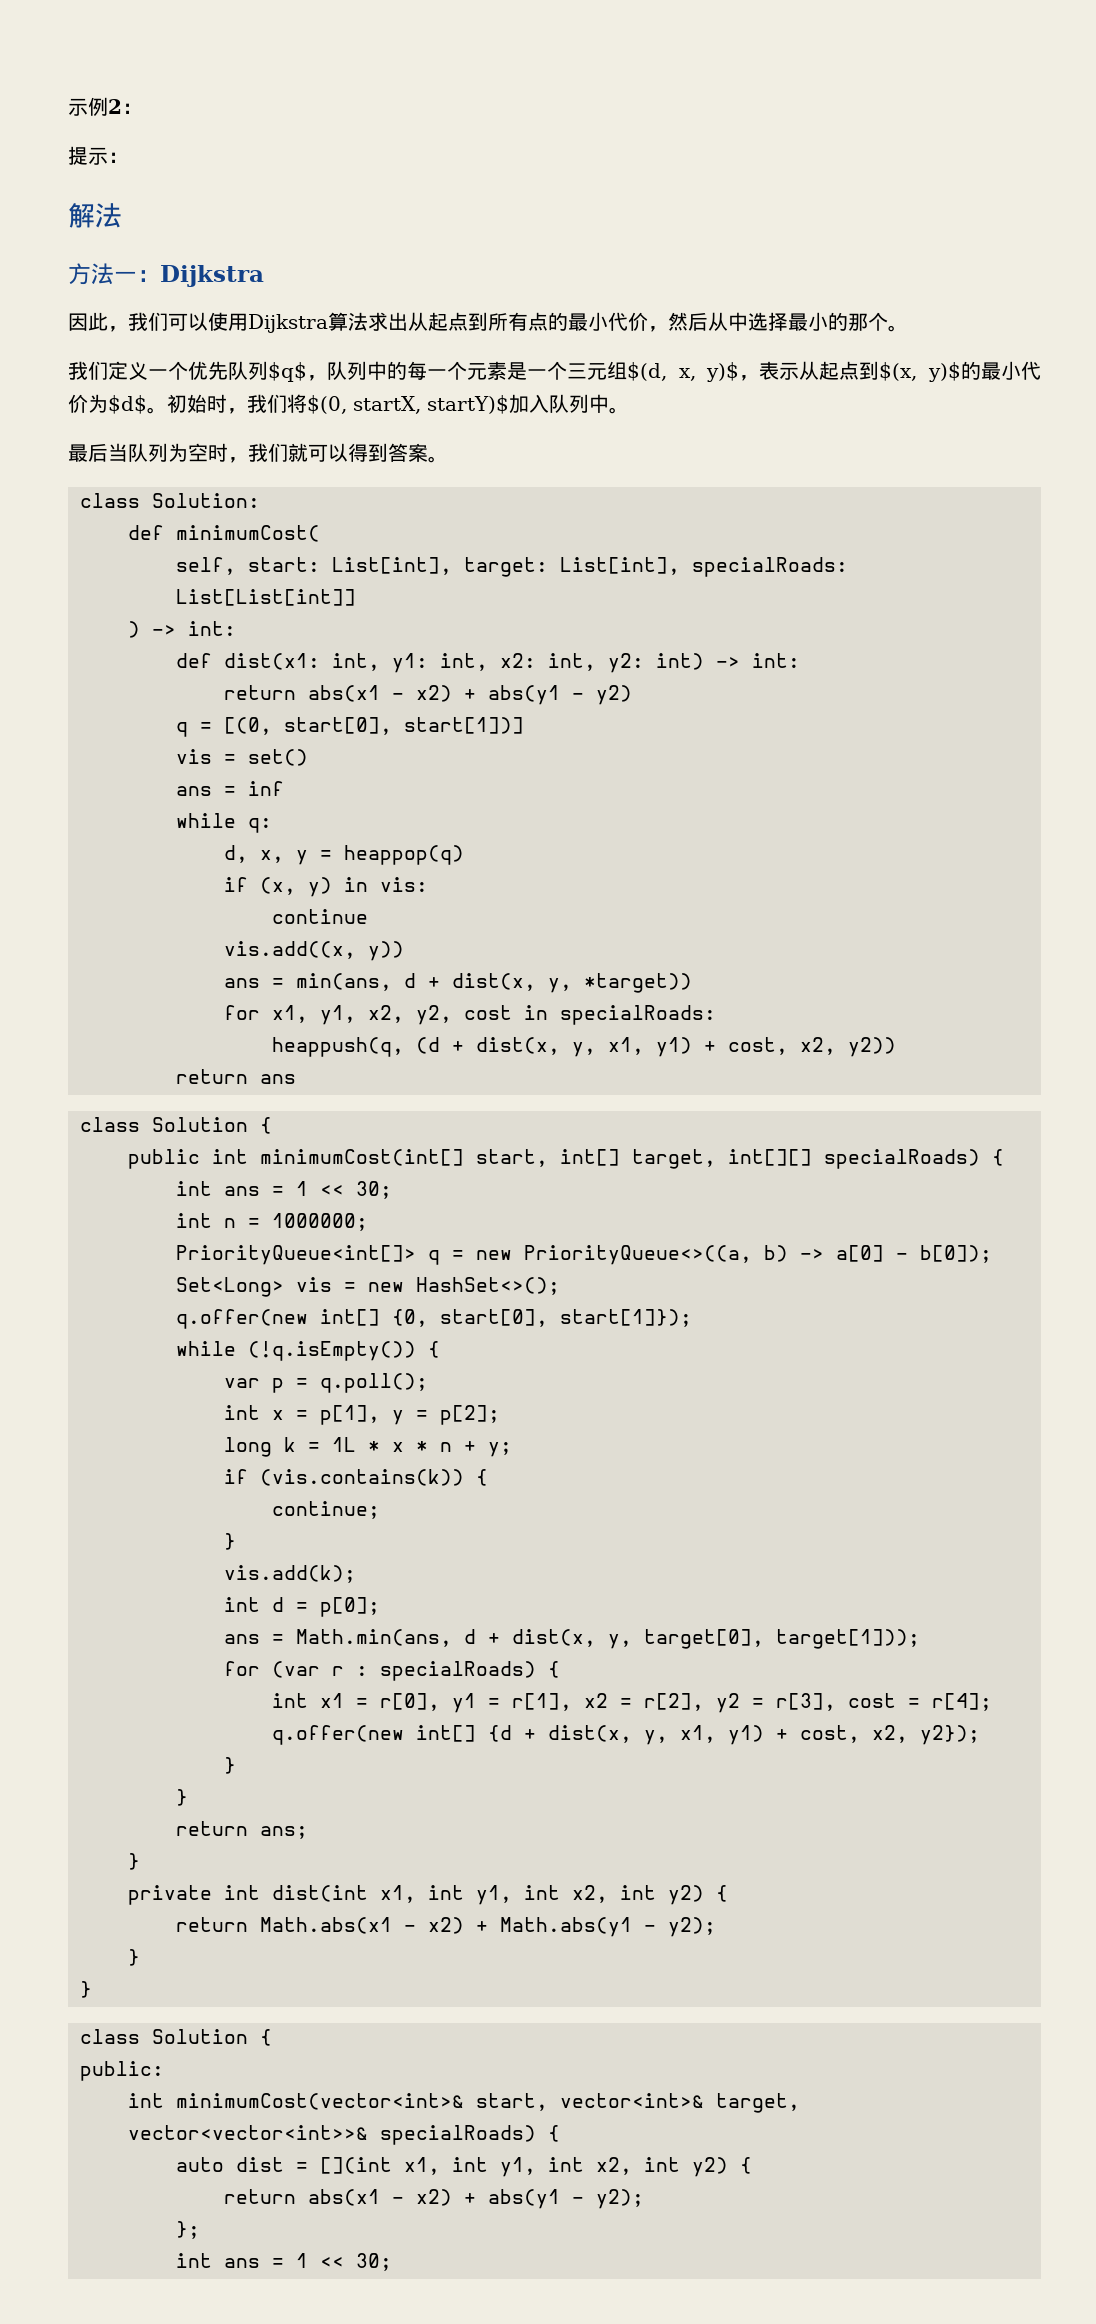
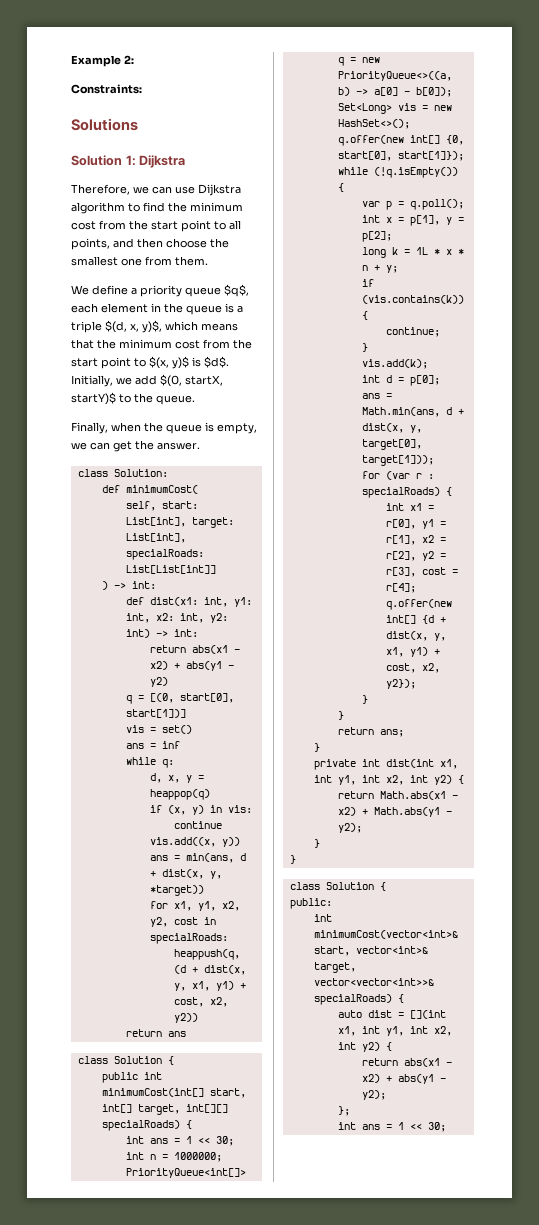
- 示例2：
- 提示：
- 解法
- 方法一：Dijkstra
- 因此，我们可以使用Dijkstra算法求出从起点到所有点的最小代价，然后从中选择最小的那个。
- 我们定义一个优先队列$q$，队列中的每一个元素是一个三元组$(d, x, y)$，表示从起点到$(x, y)$的最小代价为$d$。初始时，我们将$(0, startX, startY)$加入队列中。
- 最后当队列为空时，我们就可以得到答案。
+ Example 2:
+ Constraints:
+ Solutions
+ Solution 1: Dijkstra
+ Therefore, we can use Dijkstra algorithm to find the minimum cost from the start point to all points, and then choose the smallest one from them.
+ We define a priority queue $q$, each element in the queue is a triple $(d, x, y)$, which means that the minimum cost from the start point to $(x, y)$ is $d$. Initially, we add $(0, startX, startY)$ to the queue.
+ Finally, when the queue is empty, we can get the answer.

